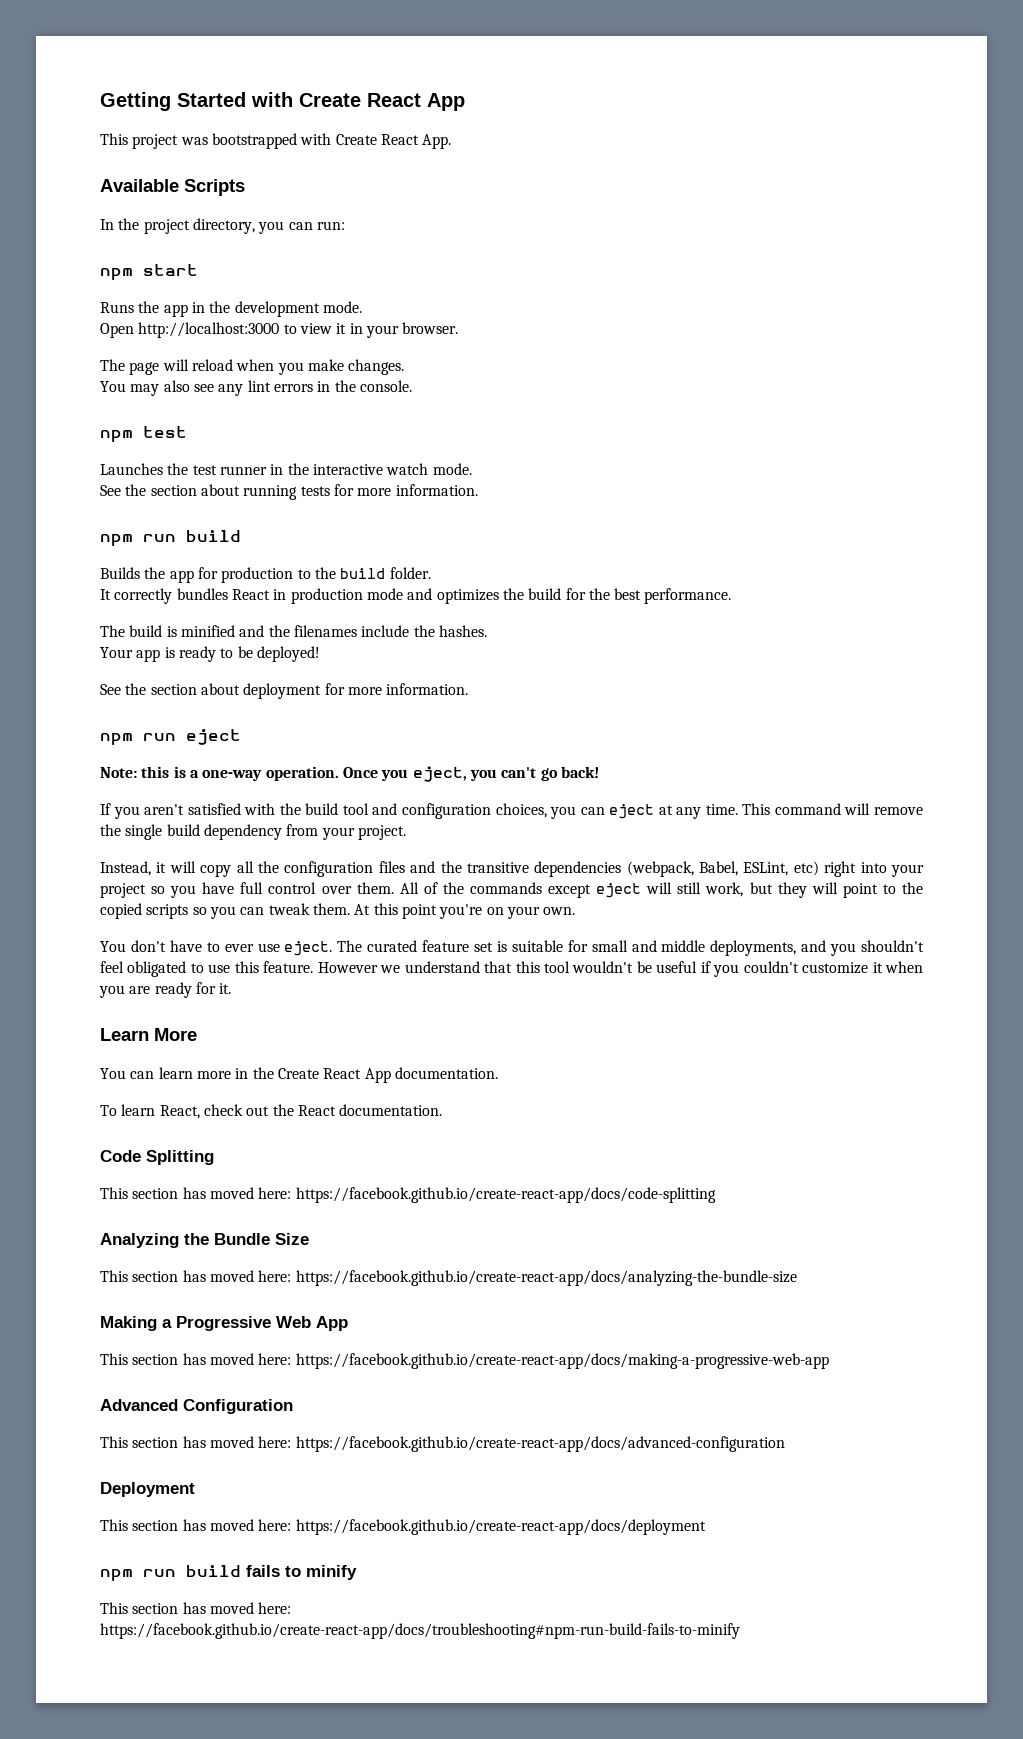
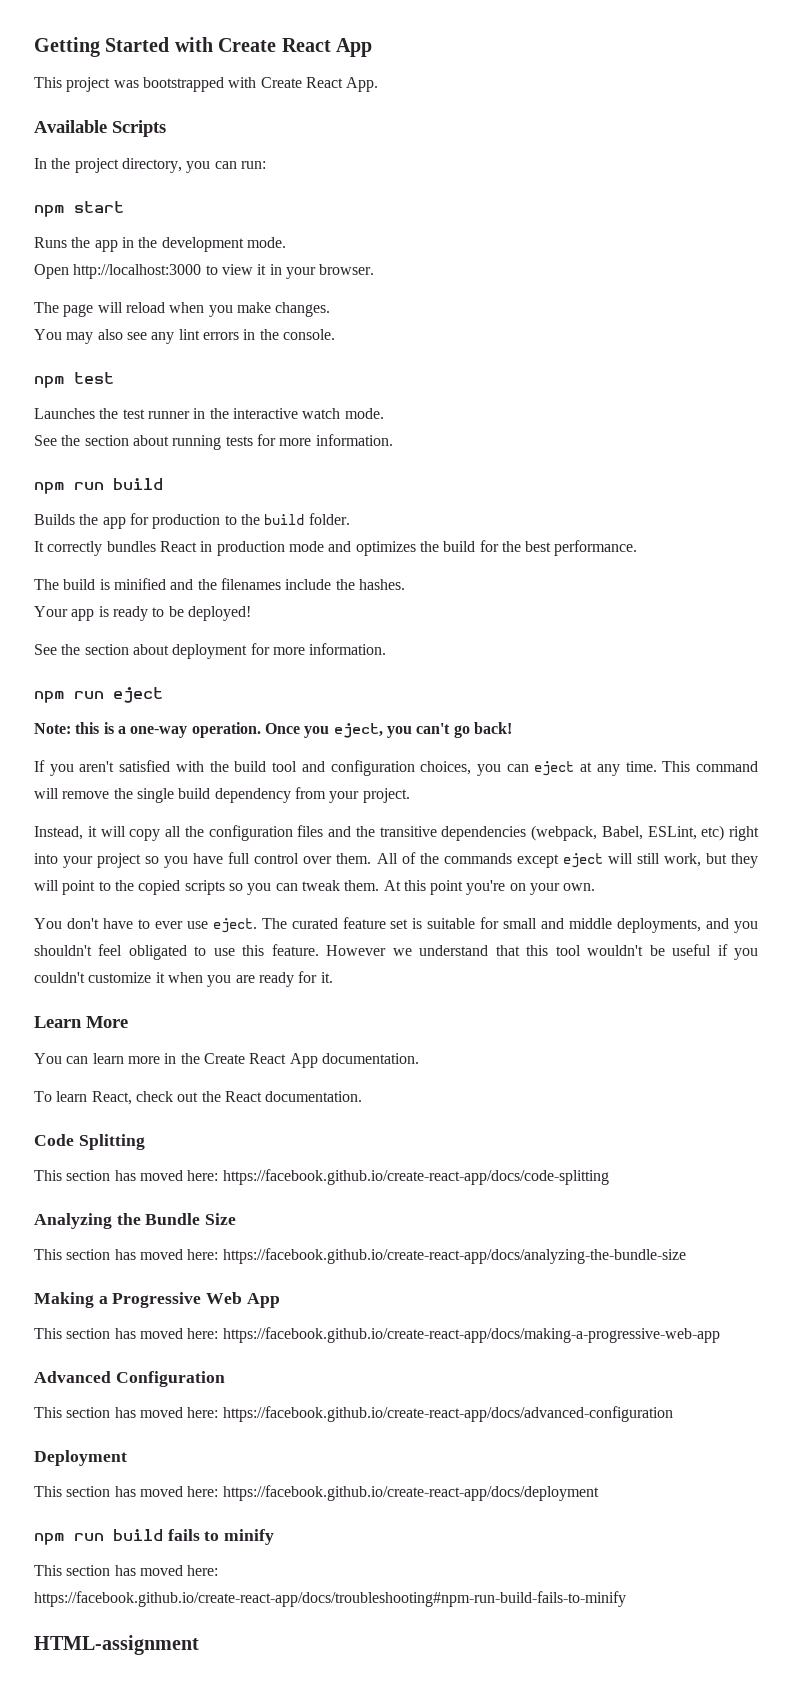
+ HTML-assignment

